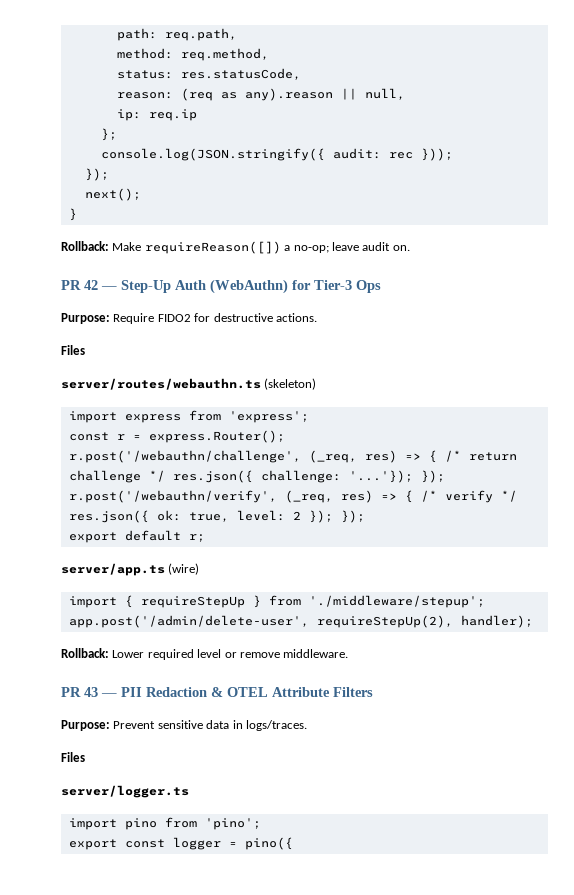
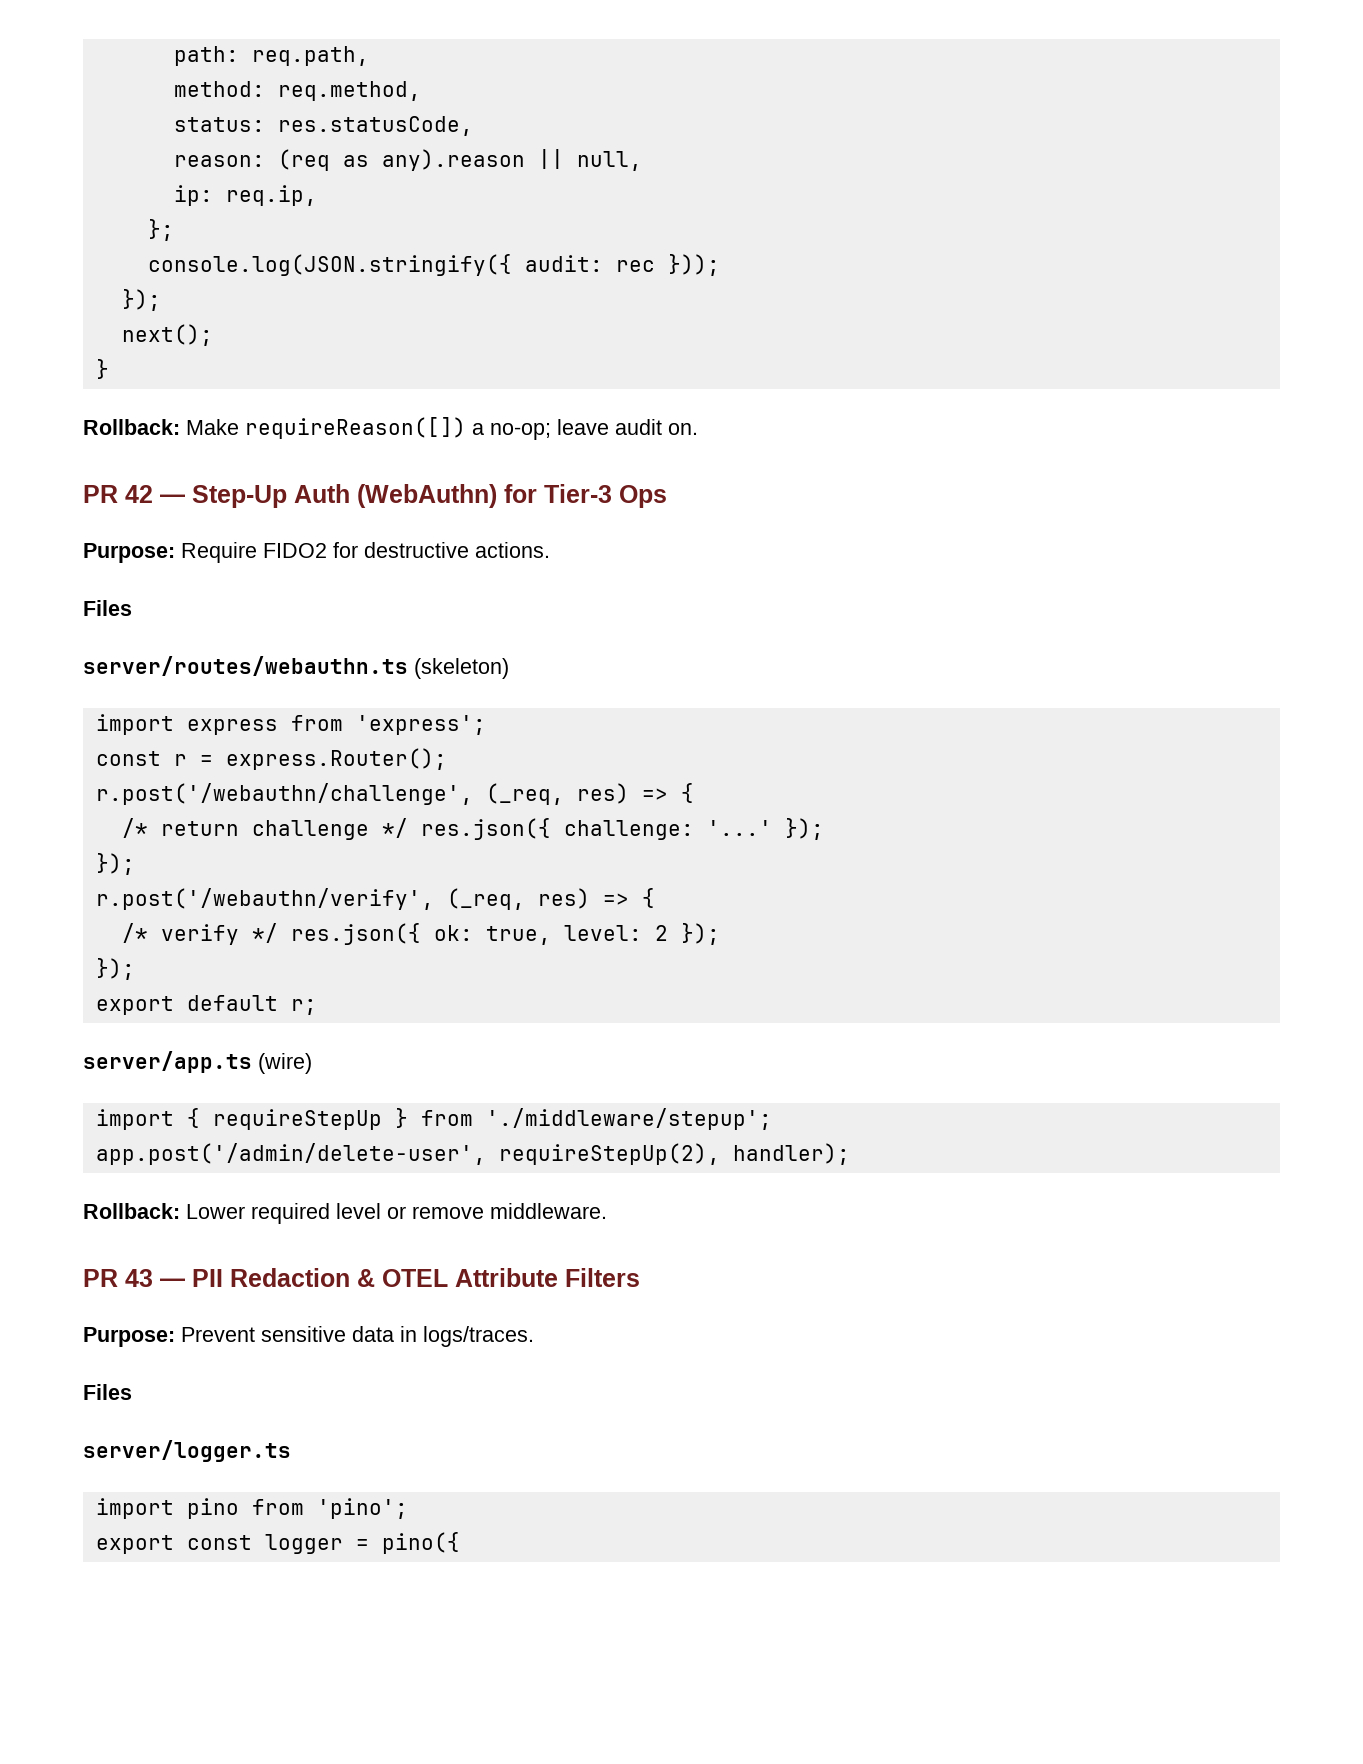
- ip: req.ip
+ ip: req.ip,
- r.post('/webauthn/challenge', (_req, res) => { /* return challenge */ res.json({ challenge: '...'}); });
+ r.post('/webauthn/challenge', (_req, res) => {
+ /* return challenge */ res.json({ challenge: '...' });
+ });
- r.post('/webauthn/verify', (_req, res) => { /* verify */ res.json({ ok: true, level: 2 }); });
+ r.post('/webauthn/verify', (_req, res) => {
+ /* verify */ res.json({ ok: true, level: 2 });
+ });

